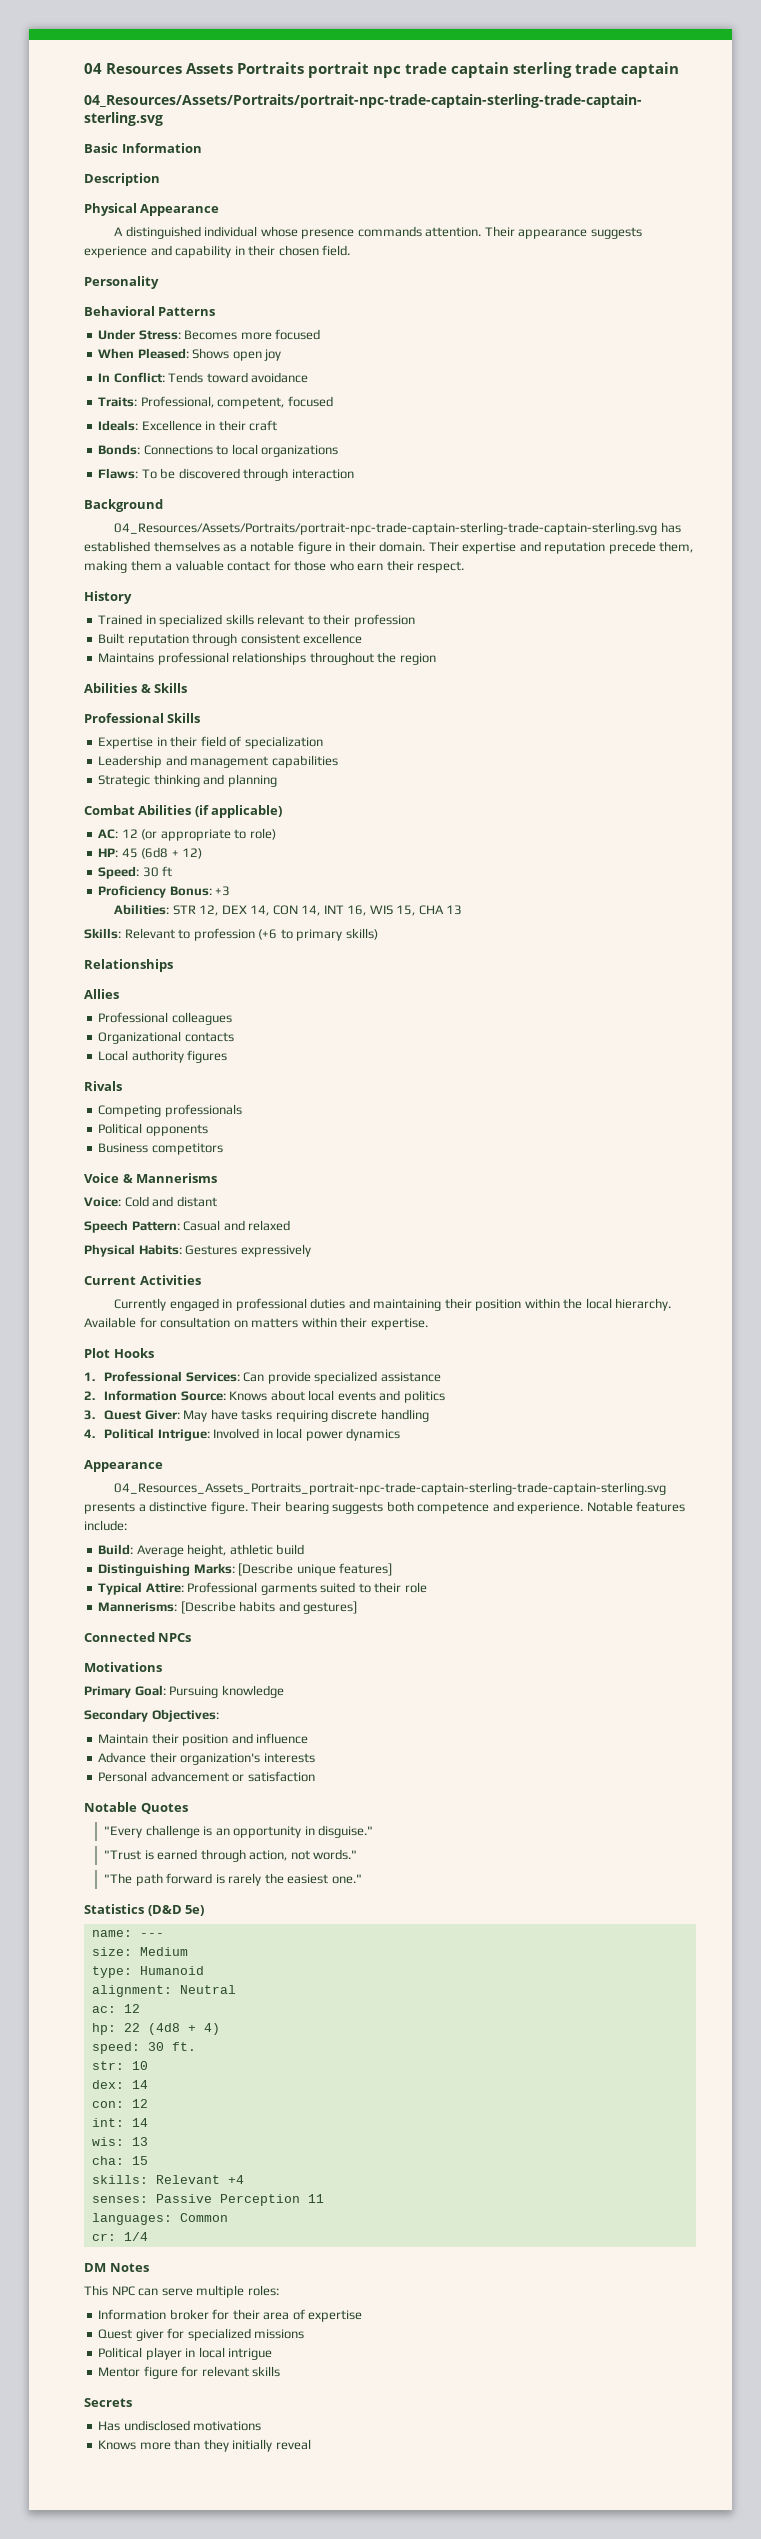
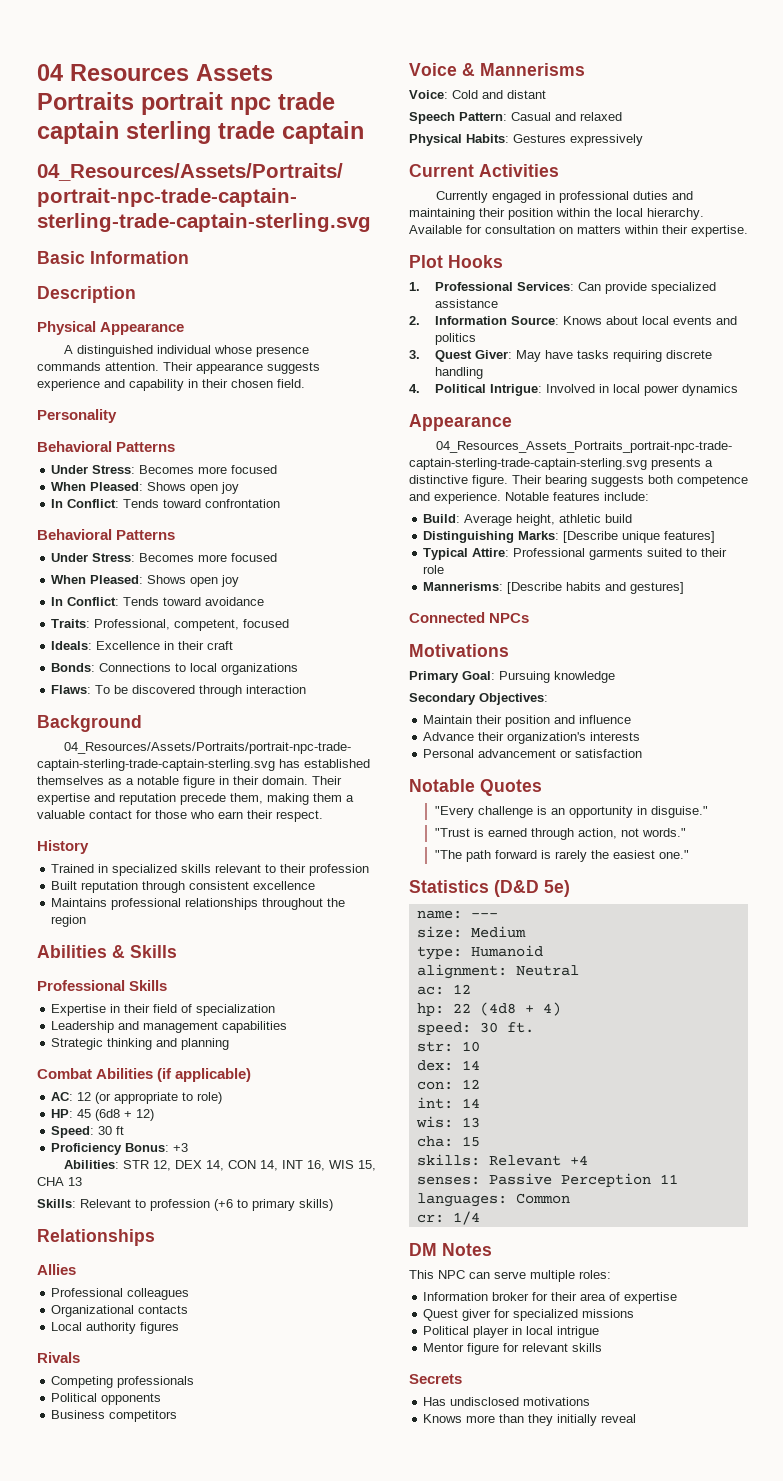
+ In Conflict: Tends toward confrontation
+ Behavioral Patterns
+ Under Stress: Becomes more focused
+ When Pleased: Shows open joy

